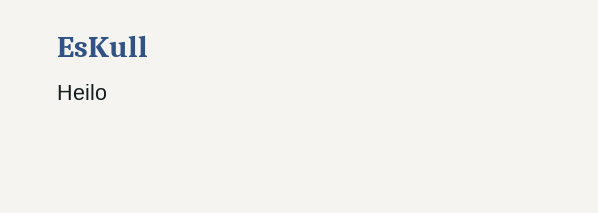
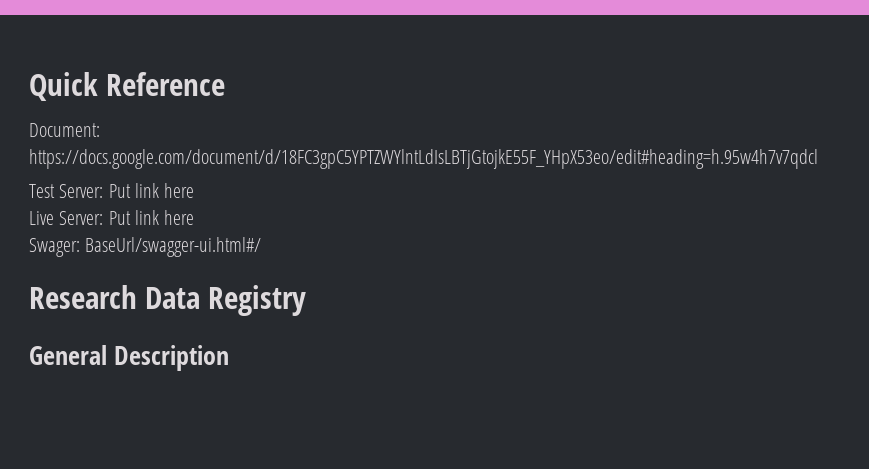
- EsKull
- Heilo
+ Quick Reference
+ Document: https://docs.google.com/document/d/18FC3gpC5YPTZWYlntLdIsLBTjGtojkE55F_YHpX53eo/edit#heading=h.95w4h7v7qdcl
+ Test Server: Put link here
+ Live Server: Put link here
+ Swager: BaseUrl/swagger-ui.html#/
+ Research Data Registry
+ General Description

